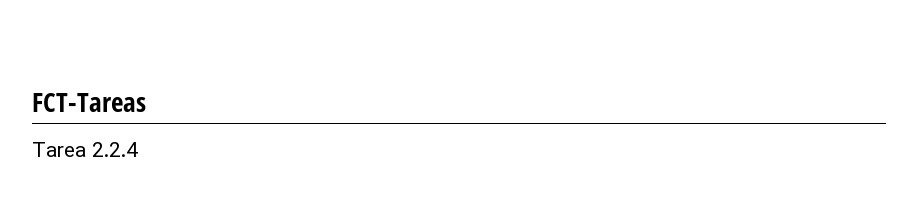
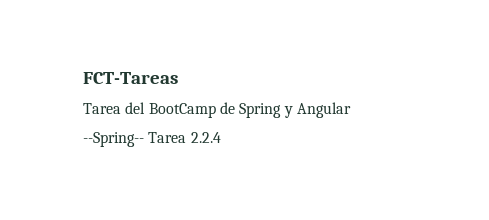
- Tarea 2.2.4
+ Tarea del BootCamp de Spring y Angular
+ --Spring-- Tarea 2.2.4

